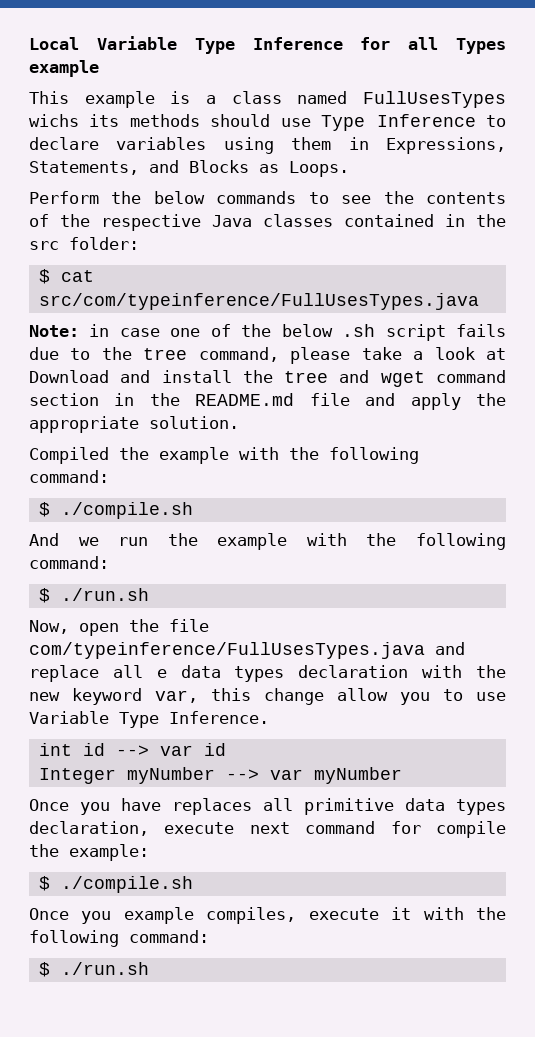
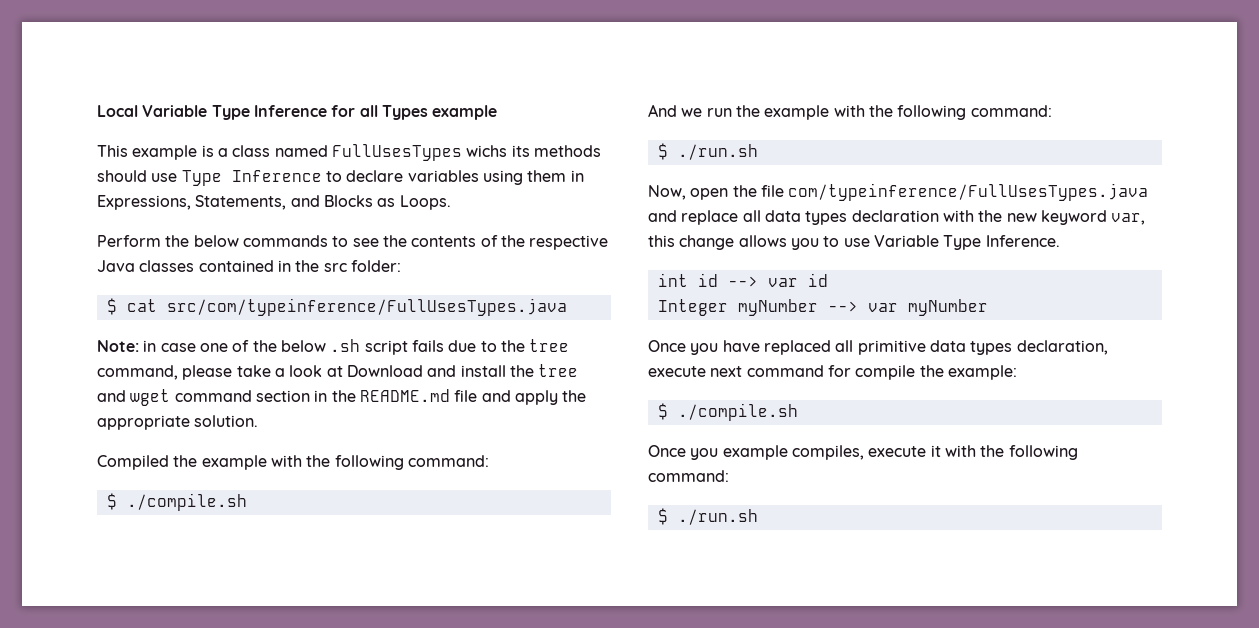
- Now, open the file com/typeinference/FullUsesTypes.java and replace all e data types declaration with the new keyword var, this change allow you to use Variable Type Inference.
+ Now, open the file com/typeinference/FullUsesTypes.java and replace all data types declaration with the new keyword var, this change allows you to use Variable Type Inference.
- Once you have replaces all primitive data types declaration, execute next command for compile the example:
+ Once you have replaced all primitive data types declaration, execute next command for compile the example:

